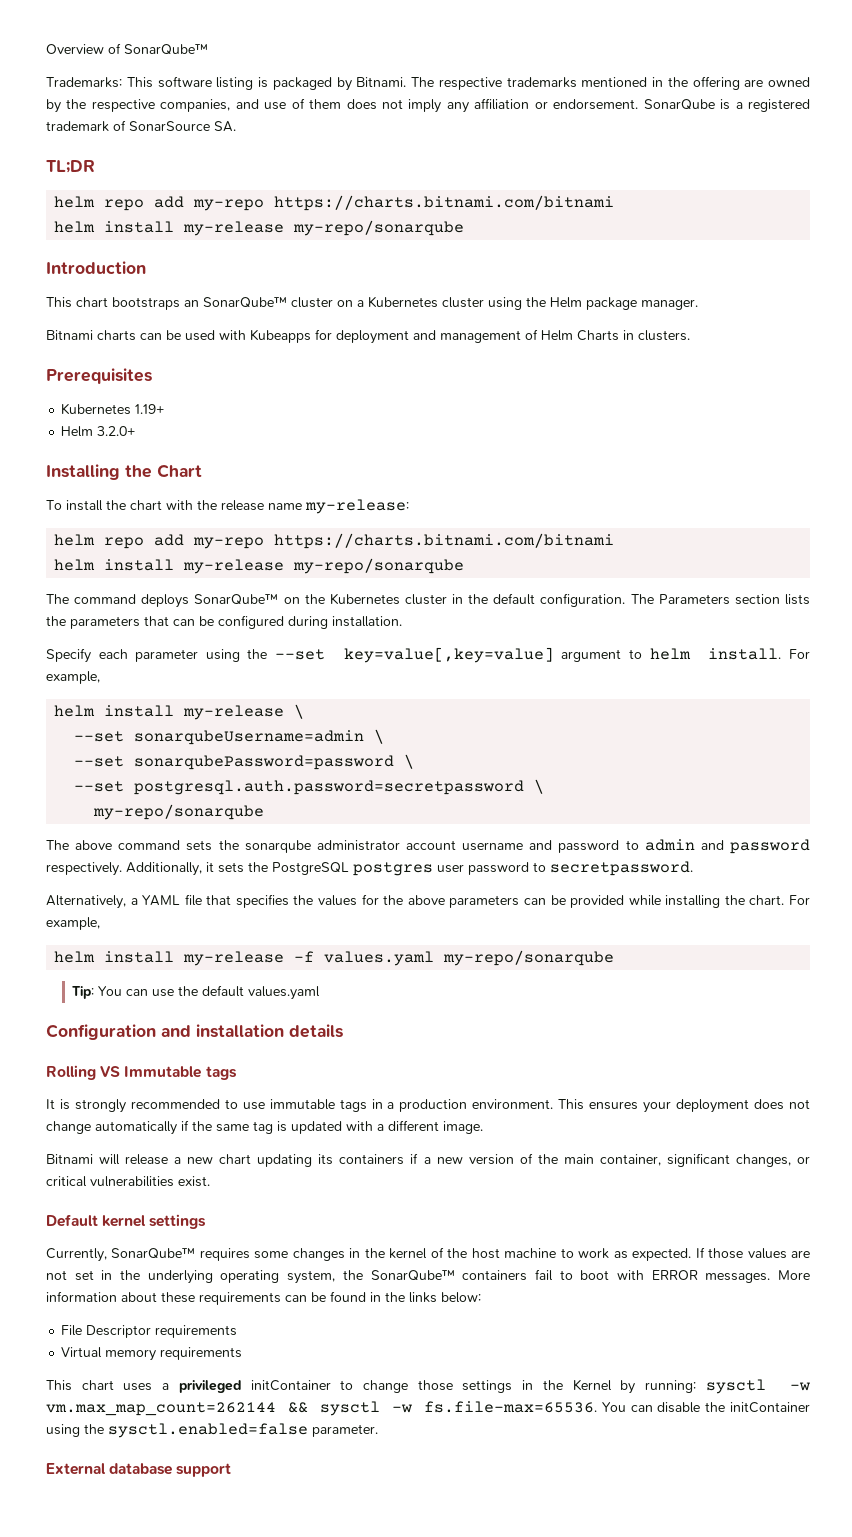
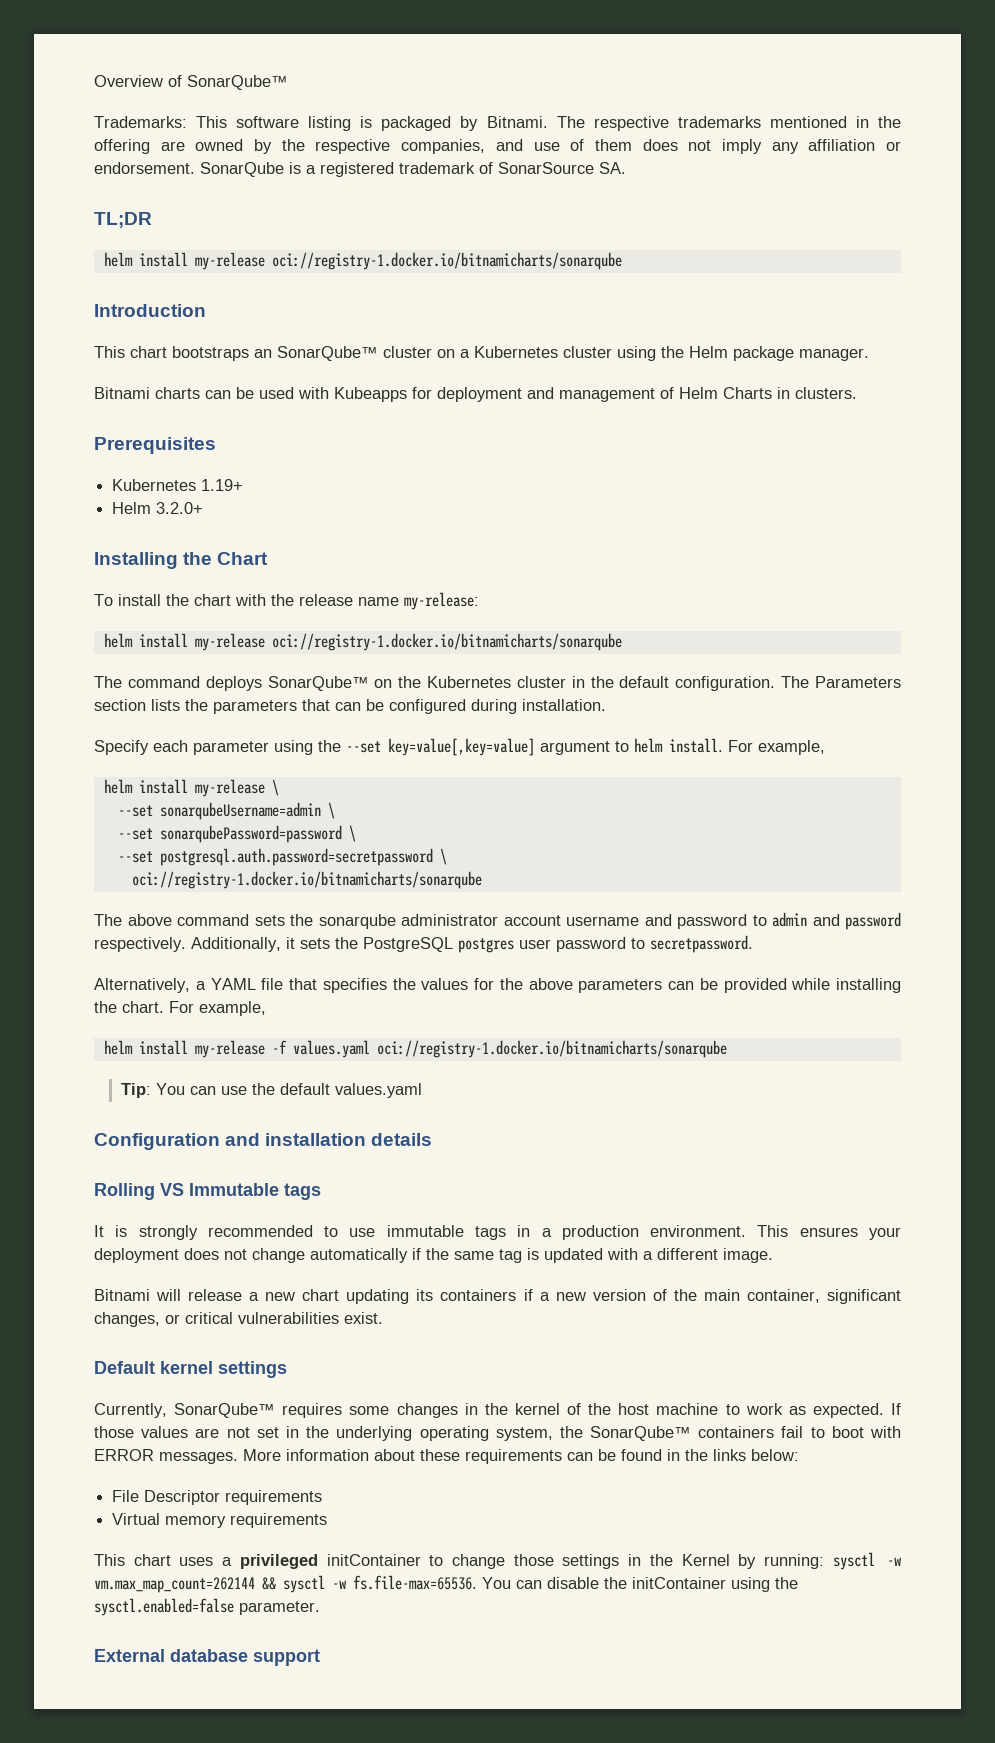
  TL;DR
- helm repo add my-repo https://charts.bitnami.com/bitnami
- helm install my-release my-repo/sonarqube
+ helm install my-release oci://registry-1.docker.io/bitnamicharts/sonarqube
  To install the chart with the release name my-release:
- helm repo add my-repo https://charts.bitnami.com/bitnami
- helm install my-release my-repo/sonarqube
+ helm install my-release oci://registry-1.docker.io/bitnamicharts/sonarqube
  --set postgresql.auth.password=secretpassword \
- my-repo/sonarqube
+ oci://registry-1.docker.io/bitnamicharts/sonarqube
- helm install my-release -f values.yaml my-repo/sonarqube
+ helm install my-release -f values.yaml oci://registry-1.docker.io/bitnamicharts/sonarqube

